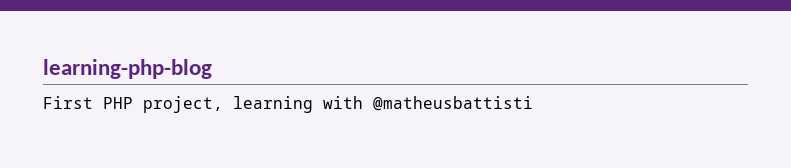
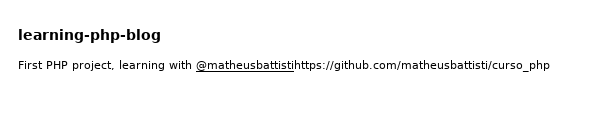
- First PHP project, learning with @matheusbattisti
+ First PHP project, learning with @matheusbattistihttps://github.com/matheusbattisti/curso_php

